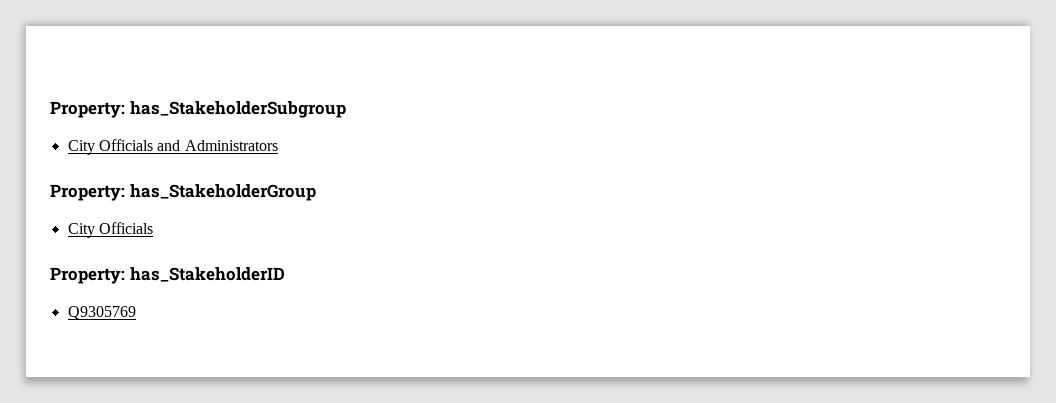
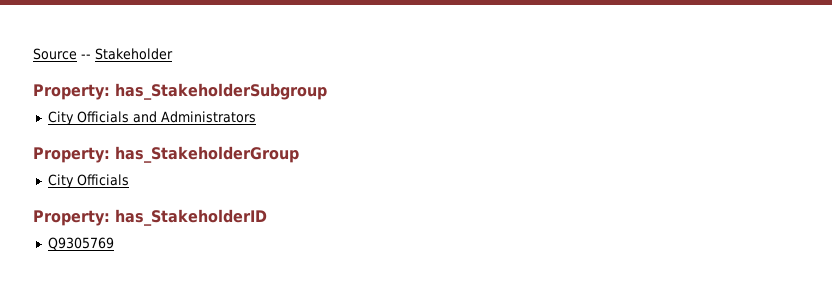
+ Source -- Stakeholder

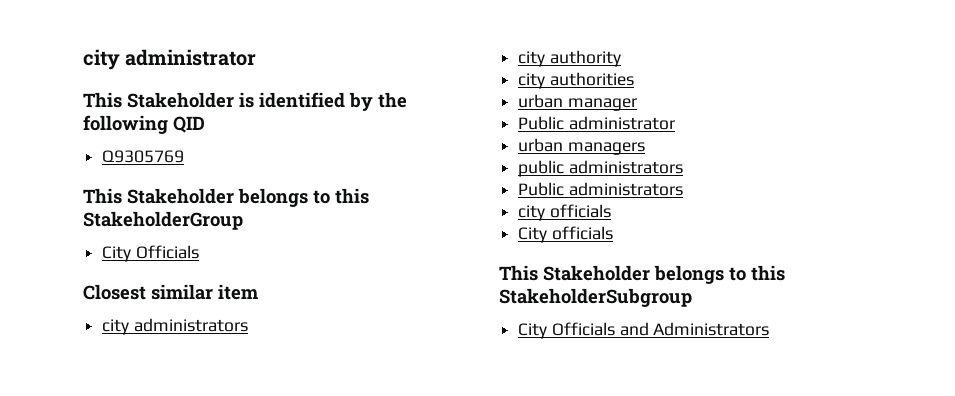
- Source -- Stakeholder
- Property: has_StakeholderSubgroup
+ city administrator
+ This Stakeholder is identified by the following QID
+ Q9305769
+ This Stakeholder belongs to this StakeholderGroup
+ City Officials
+ Closest similar item
+ city administrators
+ city authority
+ city authorities
+ urban manager
+ Public administrator
+ urban managers
+ public administrators
+ Public administrators
+ city officials
+ City officials
+ This Stakeholder belongs to this StakeholderSubgroup
  City Officials and Administrators
- Property: has_StakeholderGroup
- City Officials
- Property: has_StakeholderID
- Q9305769

